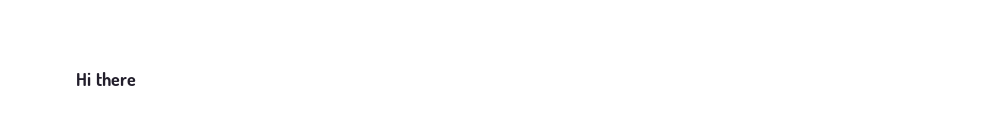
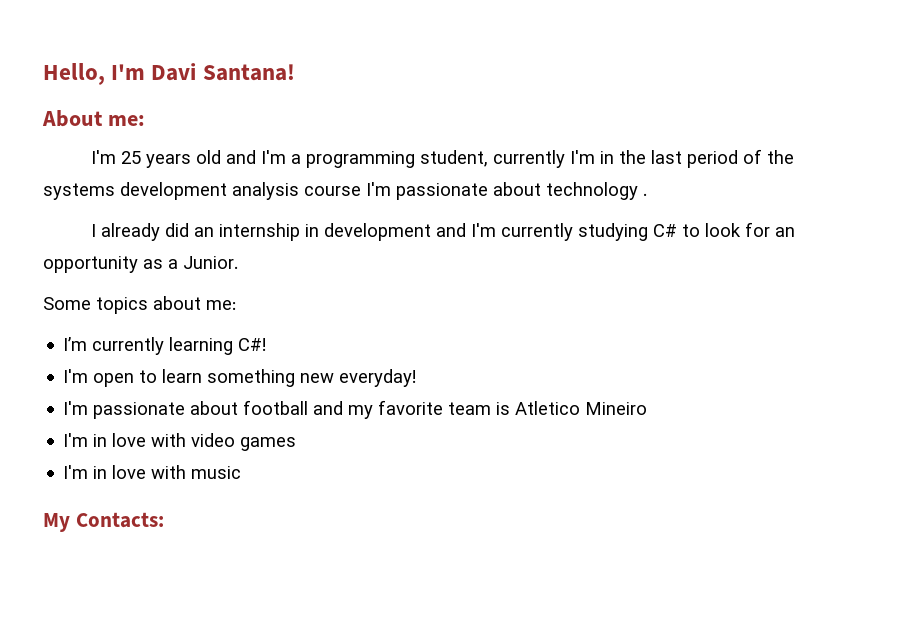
- Hi there
+ Hello, I'm Davi Santana!
+ About me:
+ I'm 25 years old and I'm a programming student, currently I'm in the last period of the systems development analysis course I'm passionate about technology .
+ I already did an internship in development and I'm currently studying C# to look for an opportunity as a Junior.
+ Some topics about me:
+ I’m currently learning C#!
+ I'm open to learn something new everyday!
+ I'm passionate about football and my favorite team is Atletico Mineiro
+ I'm in love with video games
+ I'm in love with music
+ My Contacts:

